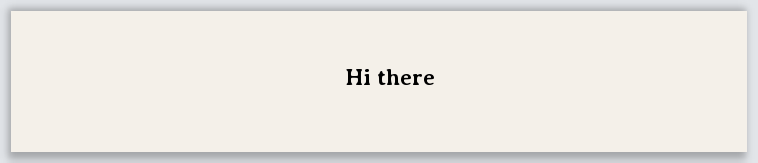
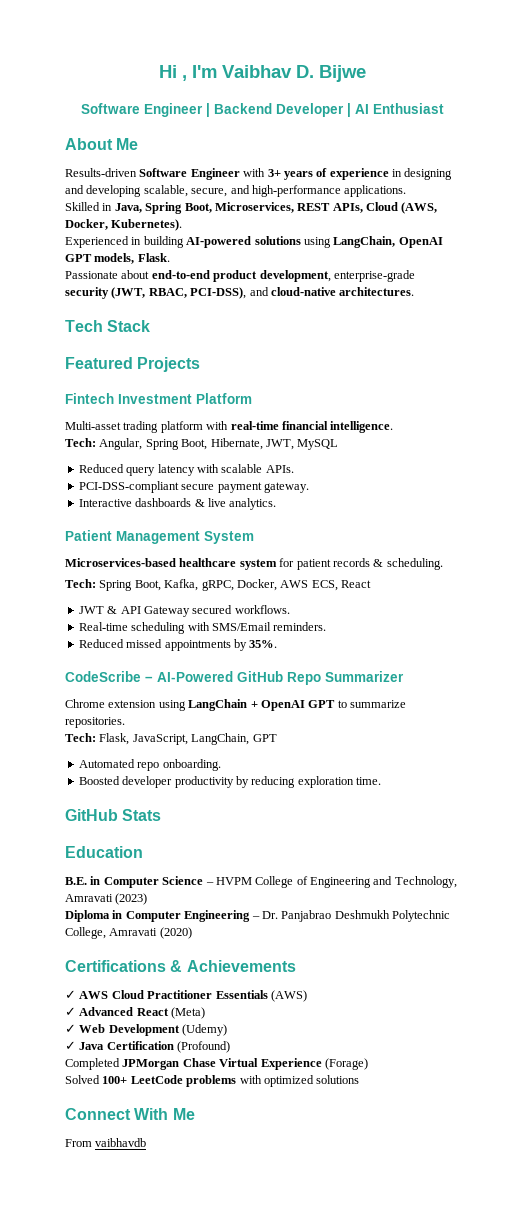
- Hi there
+ Hi , I'm Vaibhav D. Bijwe
+ Software Engineer | Backend Developer | AI Enthusiast
+ About Me
+ Results-driven Software Engineer with 3+ years of experience in designing and developing scalable, secure, and high-performance applications.
+ Skilled in Java, Spring Boot, Microservices, REST APIs, Cloud (AWS, Docker, Kubernetes).
+ Experienced in building AI-powered solutions using LangChain, OpenAI GPT models, Flask.
+ Passionate about end-to-end product development, enterprise-grade security (JWT, RBAC, PCI-DSS), and cloud-native architectures.
+ Tech Stack
+ Featured Projects
+ Fintech Investment Platform
+ Multi-asset trading platform with real-time financial intelligence.
+ Tech: Angular, Spring Boot, Hibernate, JWT, MySQL
+ Reduced query latency with scalable APIs.
+ PCI-DSS-compliant secure payment gateway.
+ Interactive dashboards & live analytics.
+ Patient Management System
+ Microservices-based healthcare system for patient records & scheduling.
+ Tech: Spring Boot, Kafka, gRPC, Docker, AWS ECS, React
+ JWT & API Gateway secured workflows.
+ Real-time scheduling with SMS/Email reminders.
+ Reduced missed appointments by 35%.
+ CodeScribe – AI-Powered GitHub Repo Summarizer
+ Chrome extension using LangChain + OpenAI GPT to summarize repositories.
+ Tech: Flask, JavaScript, LangChain, GPT
+ Automated repo onboarding.
+ Boosted developer productivity by reducing exploration time.
+ GitHub Stats
+ Education
+ B.E. in Computer Science – HVPM College of Engineering and Technology, Amravati (2023)
+ Diploma in Computer Engineering – Dr. Panjabrao Deshmukh Polytechnic College, Amravati (2020)
+ Certifications & Achievements
+ ✓ AWS Cloud Practitioner Essentials (AWS)
+ ✓ Advanced React (Meta)
+ ✓ Web Development (Udemy)
+ ✓ Java Certification (Profound)
+ Completed JPMorgan Chase Virtual Experience (Forage)
+ Solved 100+ LeetCode problems with optimized solutions
+ Connect With Me
+ From vaibhavdb

